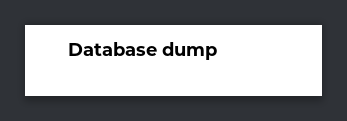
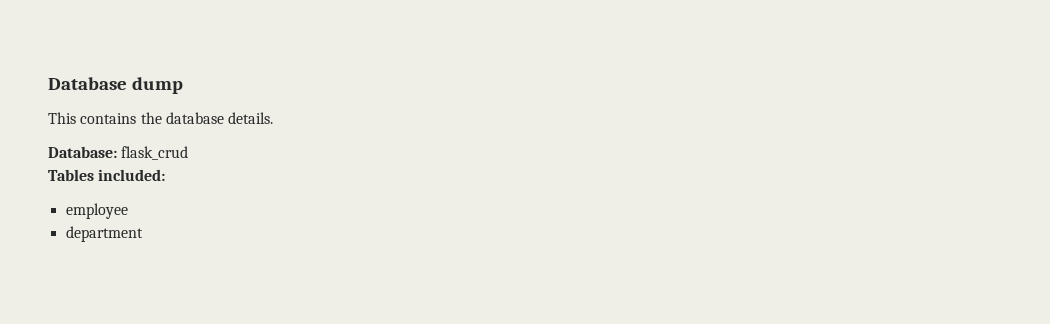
+ This contains the database details.
+ Database: flask_crud
+ Tables included:
+ employee
+ department

